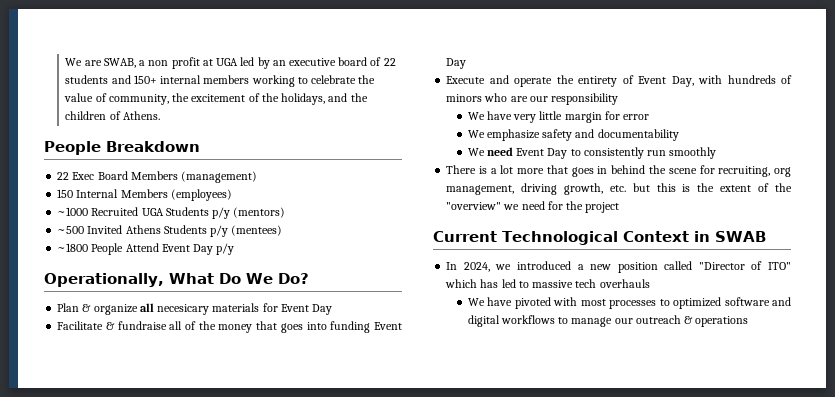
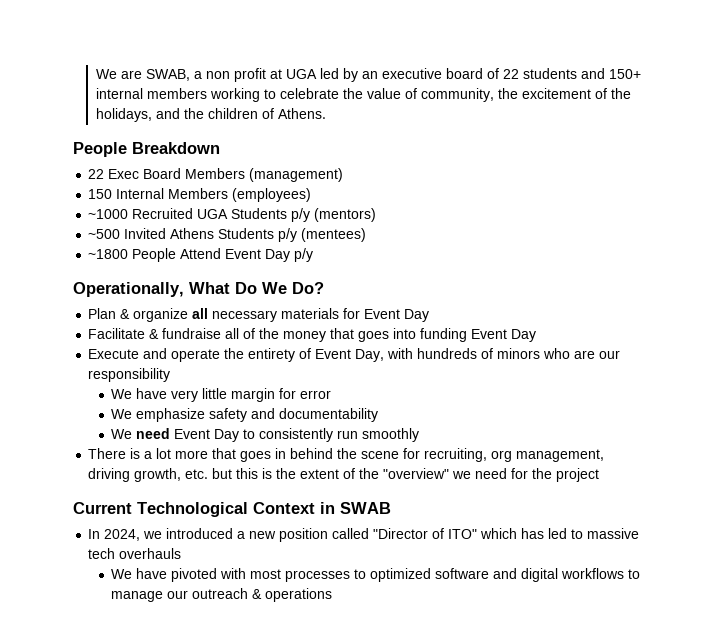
- Plan & organize all necesicary materials for Event Day
+ Plan & organize all necessary materials for Event Day

